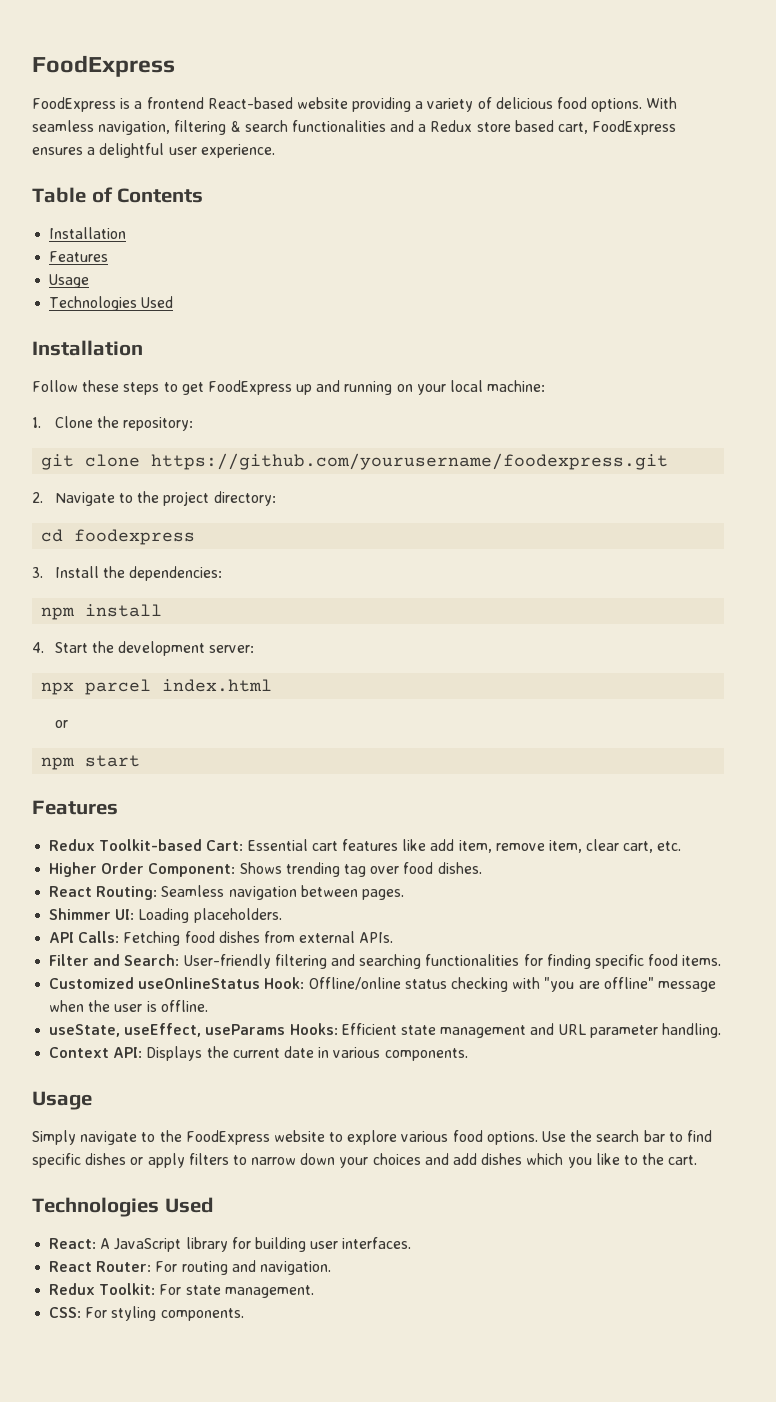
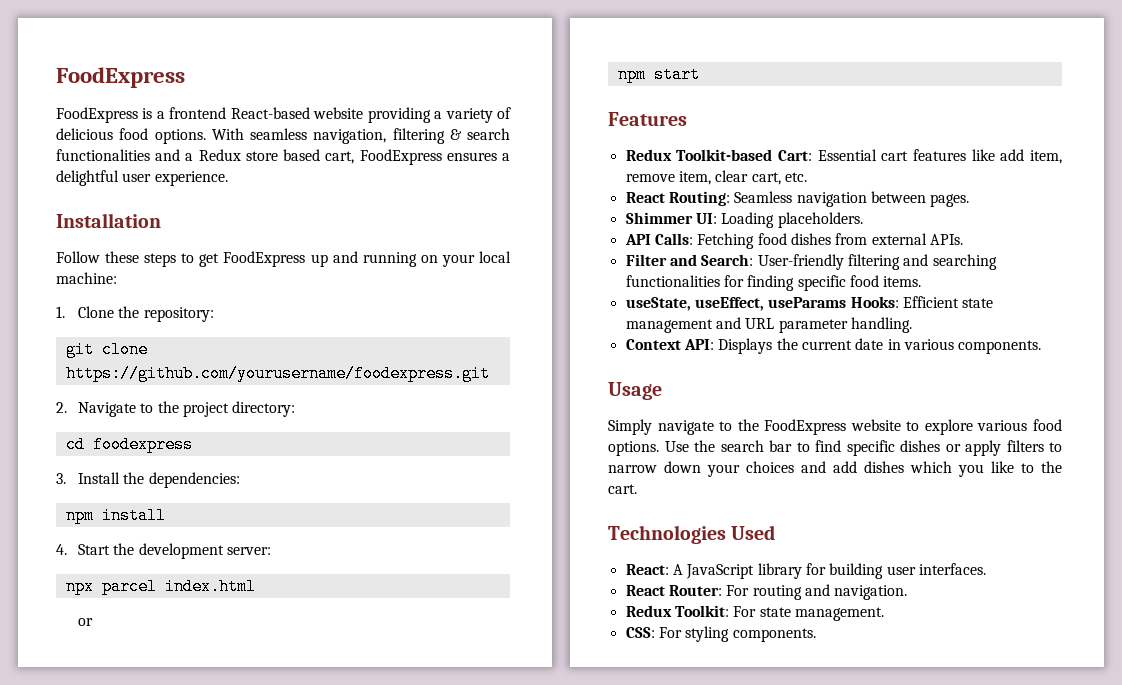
- Table of Contents
- Installation
- Features
- Usage
- Technologies Used
- Higher Order Component: Shows trending tag over food dishes.
- Customized useOnlineStatus Hook: Offline/online status checking with "you are offline" message when the user is offline.

